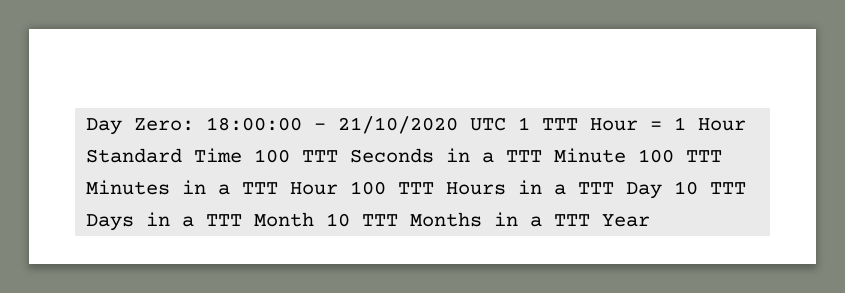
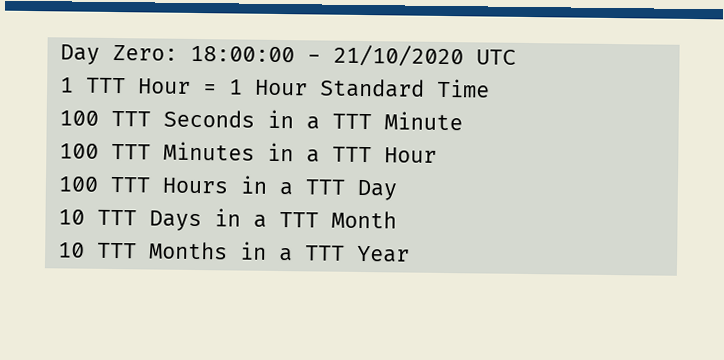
- Day Zero: 18:00:00 - 21/10/2020 UTC 1 TTT Hour = 1 Hour Standard Time 100 TTT Seconds in a TTT Minute 100 TTT Minutes in a TTT Hour 100 TTT Hours in a TTT Day 10 TTT Days in a TTT Month 10 TTT Months in a TTT Year
+ Day Zero: 18:00:00 - 21/10/2020 UTC
+ 1 TTT Hour = 1 Hour Standard Time
+ 100 TTT Seconds in a TTT Minute
+ 100 TTT Minutes in a TTT Hour
+ 100 TTT Hours in a TTT Day
+ 10 TTT Days in a TTT Month
+ 10 TTT Months in a TTT Year

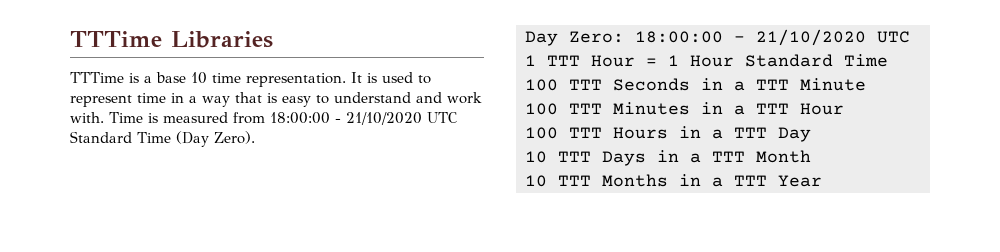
+ TTTime Libraries
+ TTTime is a base 10 time representation. It is used to represent time in a way that is easy to understand and work with. Time is measured from 18:00:00 - 21/10/2020 UTC Standard Time (Day Zero).

